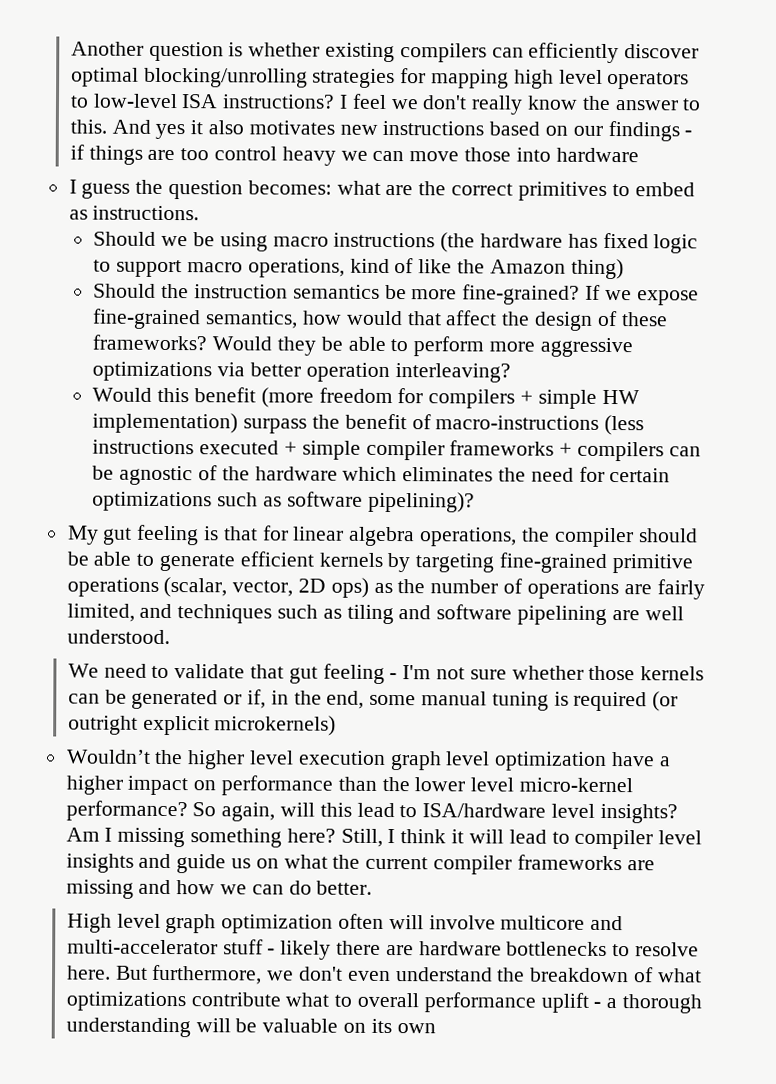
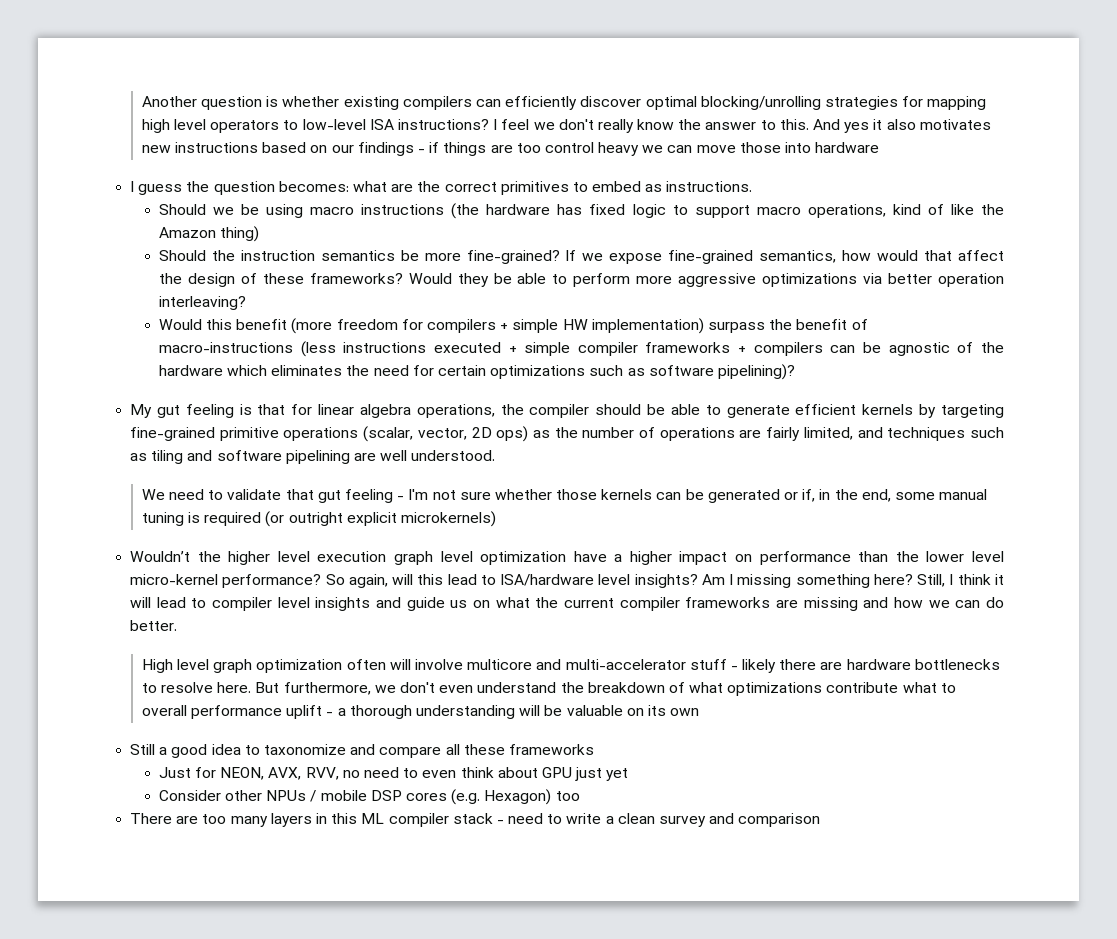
+ Still a good idea to taxonomize and compare all these frameworks
+ Just for NEON, AVX, RVV, no need to even think about GPU just yet
+ Consider other NPUs / mobile DSP cores (e.g. Hexagon) too
+ There are too many layers in this ML compiler stack - need to write a clean survey and comparison

